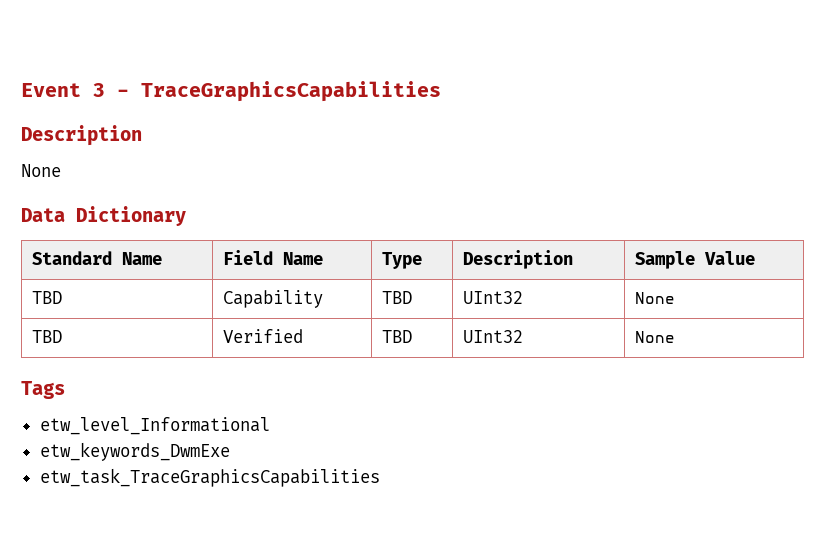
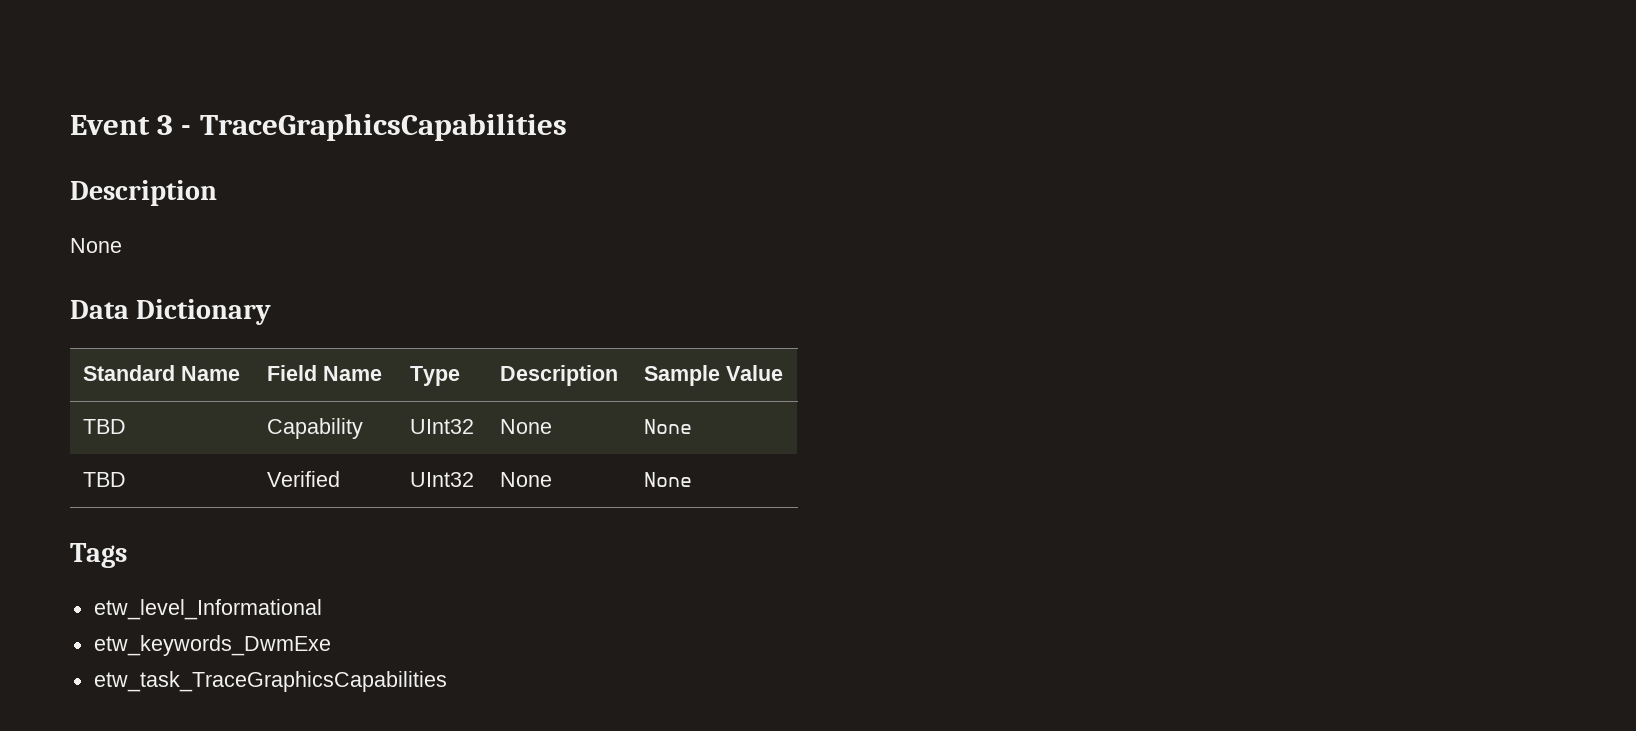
- TBD | Capability | TBD | UInt32 | None
+ TBD | Capability | UInt32 | None | None
- TBD | Verified | TBD | UInt32 | None
+ TBD | Verified | UInt32 | None | None

